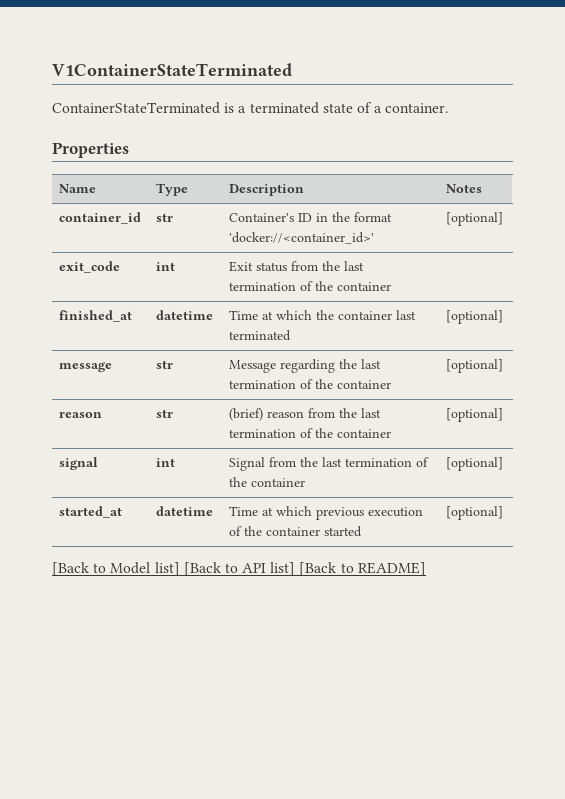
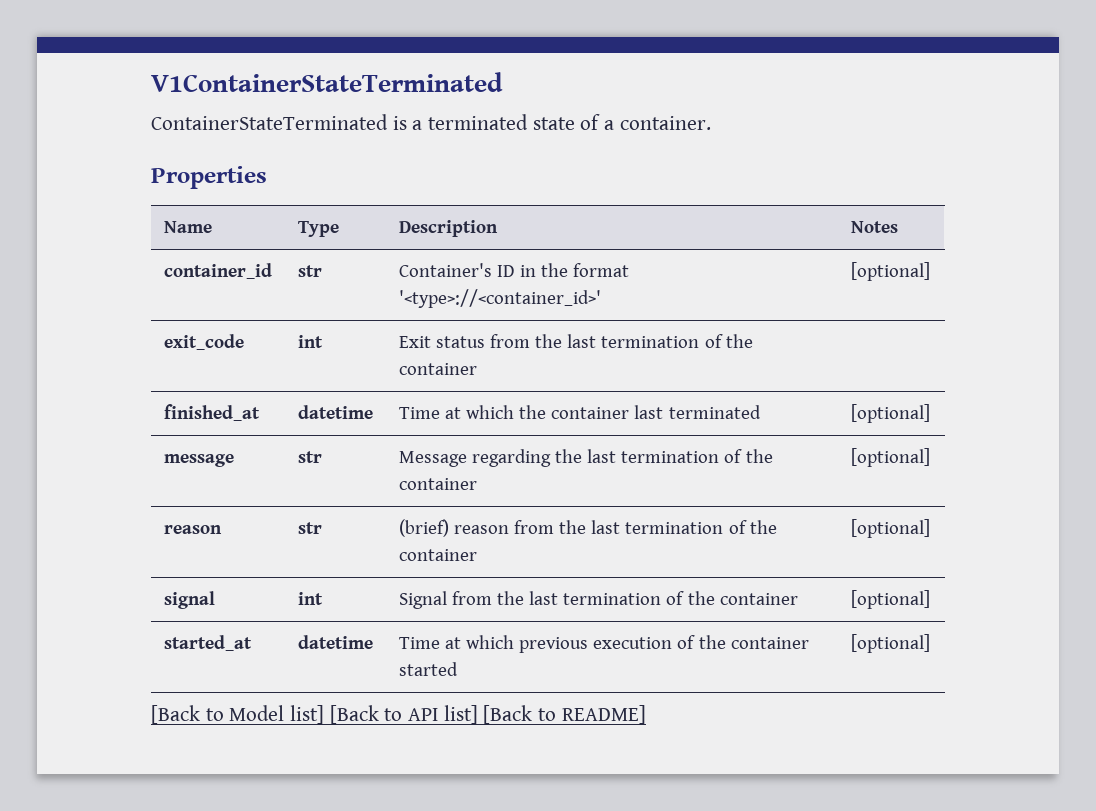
- container_id | str | Container's ID in the format 'docker://<container_id>' | [optional]
+ container_id | str | Container's ID in the format '<type>://<container_id>' | [optional]

